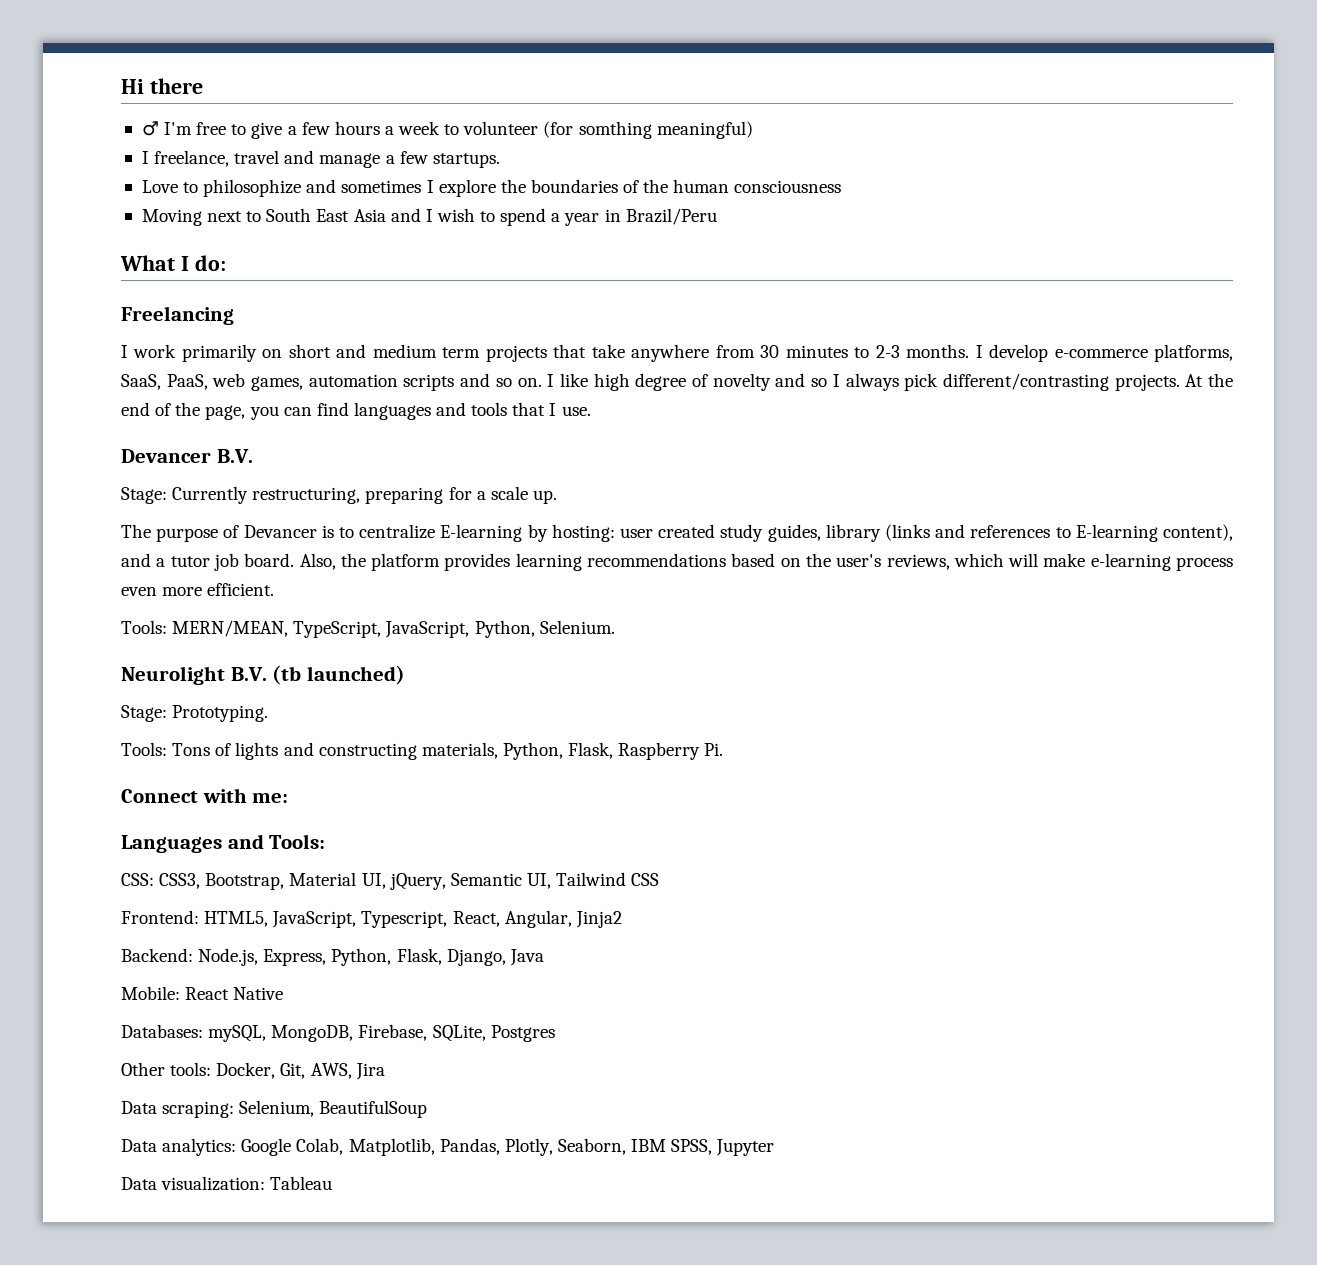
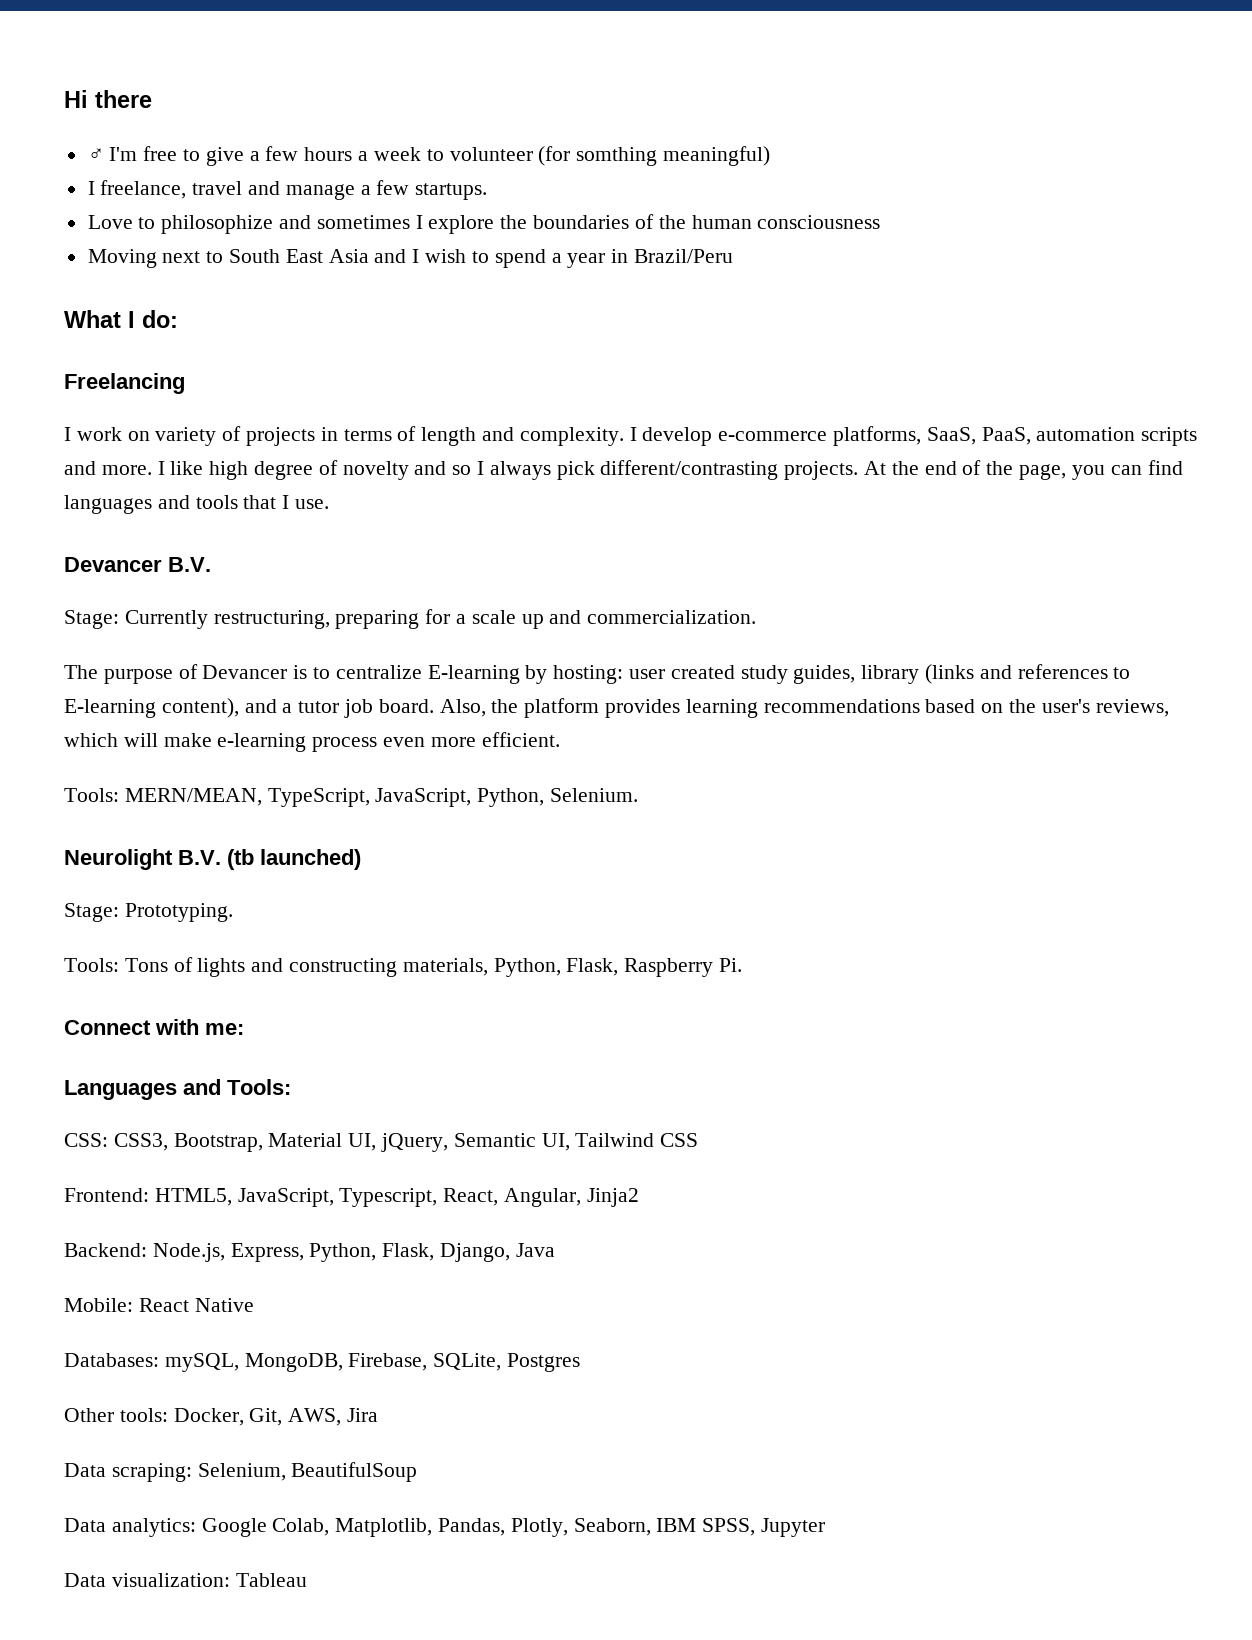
- I work primarily on short and medium term projects that take anywhere from 30 minutes to 2-3 months.
+ I work on variety of projects in terms of length and complexity.
- I develop e-commerce platforms, SaaS, PaaS, web games, automation scripts and so on.
+ I develop e-commerce platforms, SaaS, PaaS, automation scripts and more.
- Stage: Currently restructuring, preparing for a scale up.
+ Stage: Currently restructuring, preparing for a scale up and commercialization.

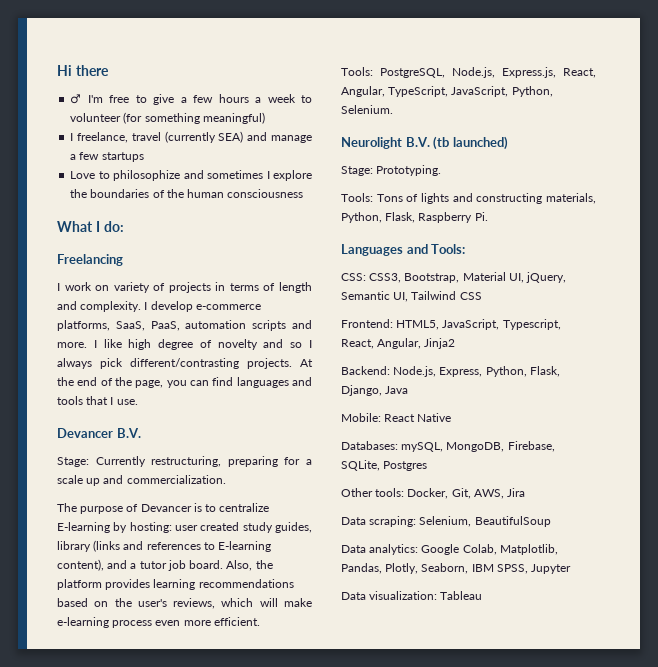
- ♂ I'm free to give a few hours a week to volunteer (for somthing meaningful)
+ ♂ I'm free to give a few hours a week to volunteer (for something meaningful)
- I freelance, travel and manage a few startups.
+ I freelance, travel (currently SEA) and manage a few startups
- Moving next to South East Asia and I wish to spend a year in Brazil/Peru
- Tools: MERN/MEAN, TypeScript, JavaScript, Python, Selenium.
+ Tools: PostgreSQL, Node.js, Express.js, React, Angular, TypeScript, JavaScript, Python, Selenium.
- Connect with me:

